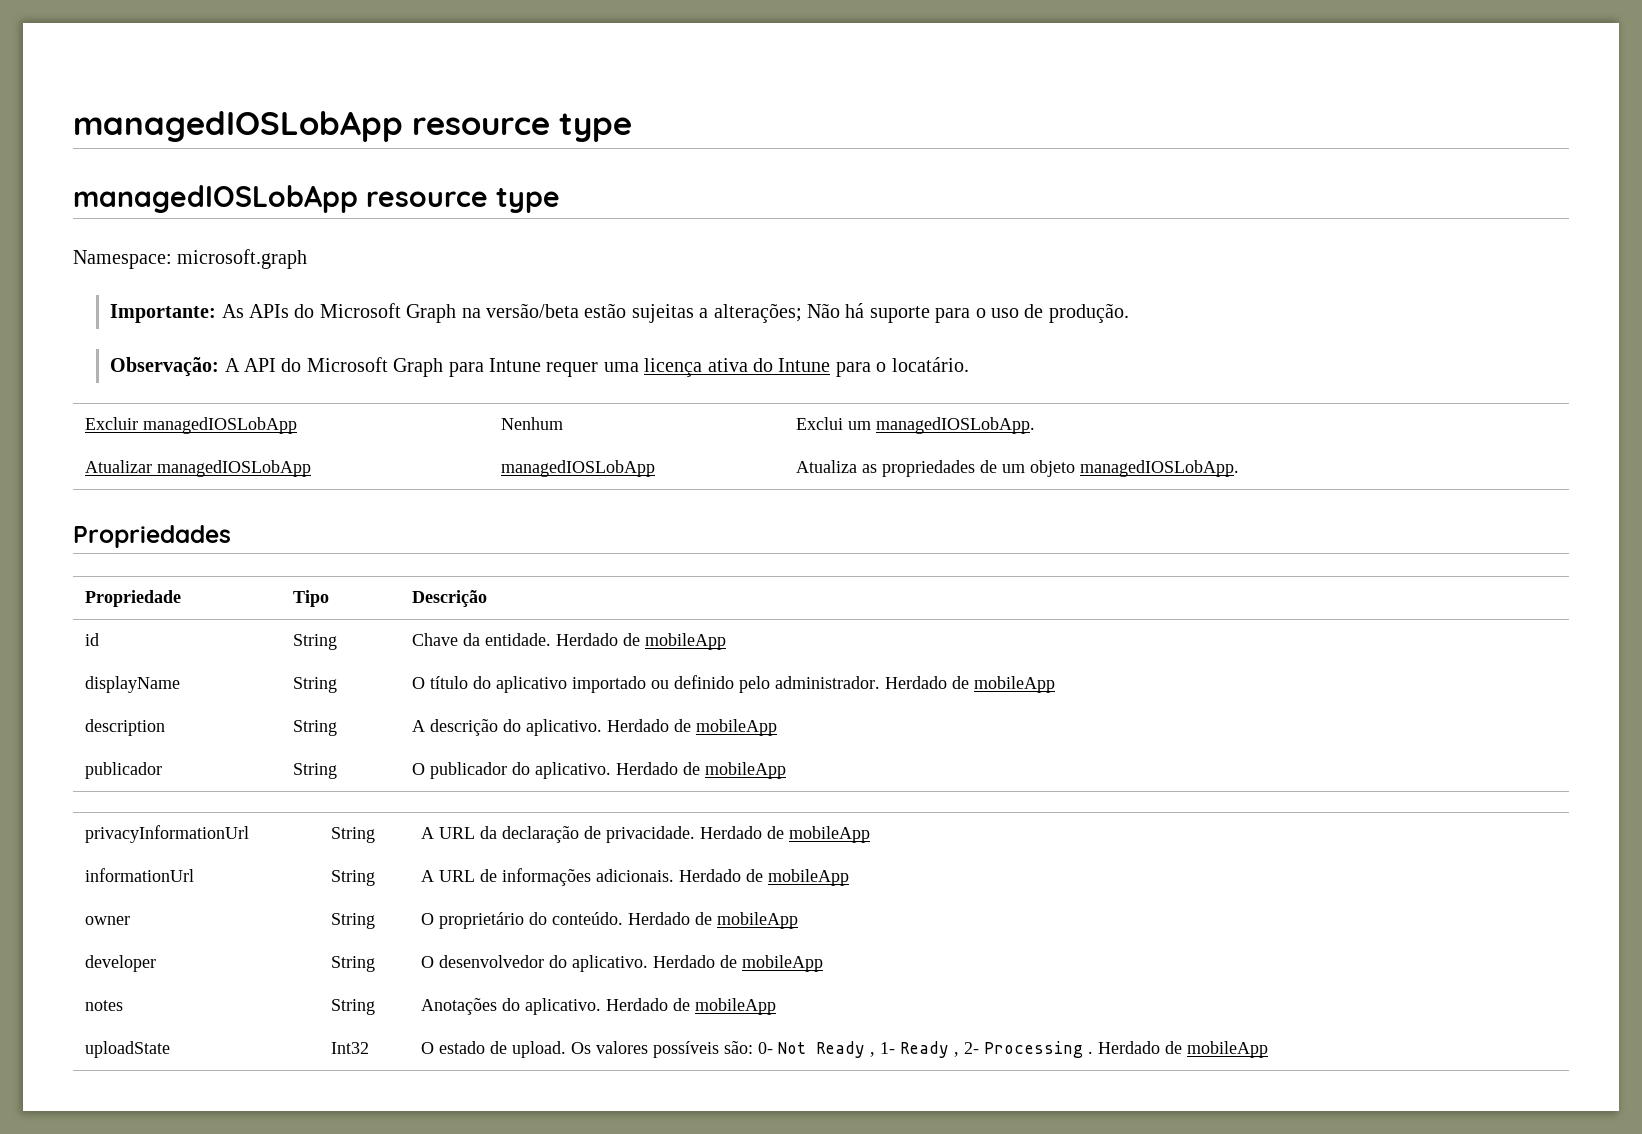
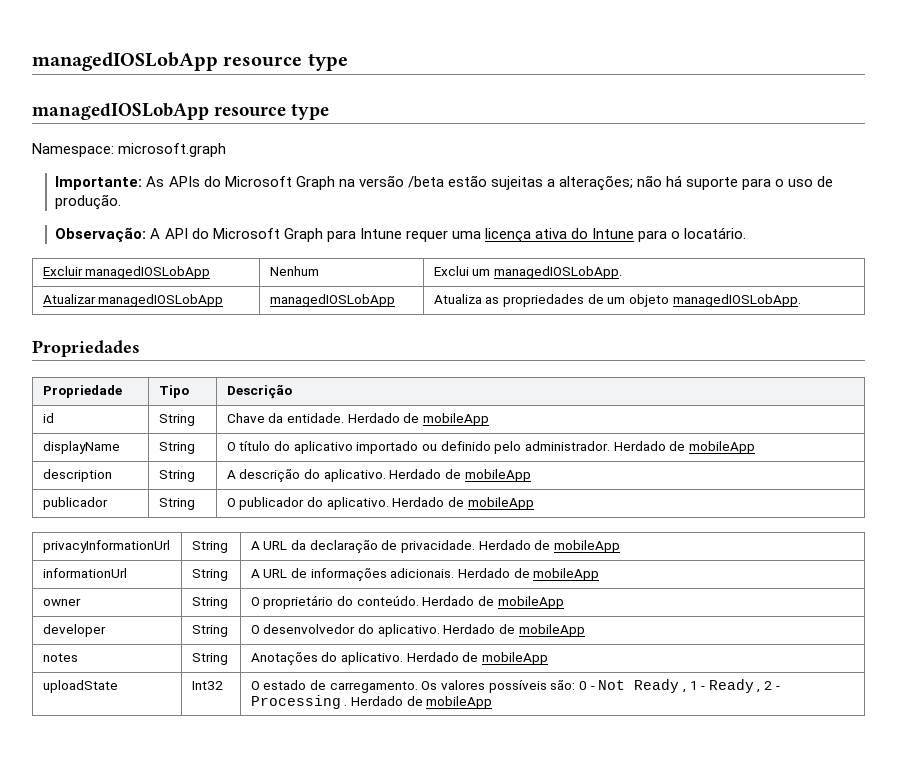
- Importante: As APIs do Microsoft Graph na versão/beta estão sujeitas a alterações; Não há suporte para o uso de produção.
+ Importante: As APIs do Microsoft Graph na versão /beta estão sujeitas a alterações; não há suporte para o uso de produção.
- uploadState | Int32 | O estado de upload. Os valores possíveis são: 0- Not Ready , 1- Ready , 2- Processing . Herdado de mobileApp
+ uploadState | Int32 | O estado de carregamento. Os valores possíveis são: 0 - Not Ready , 1 - Ready , 2 - Processing . Herdado de mobileApp

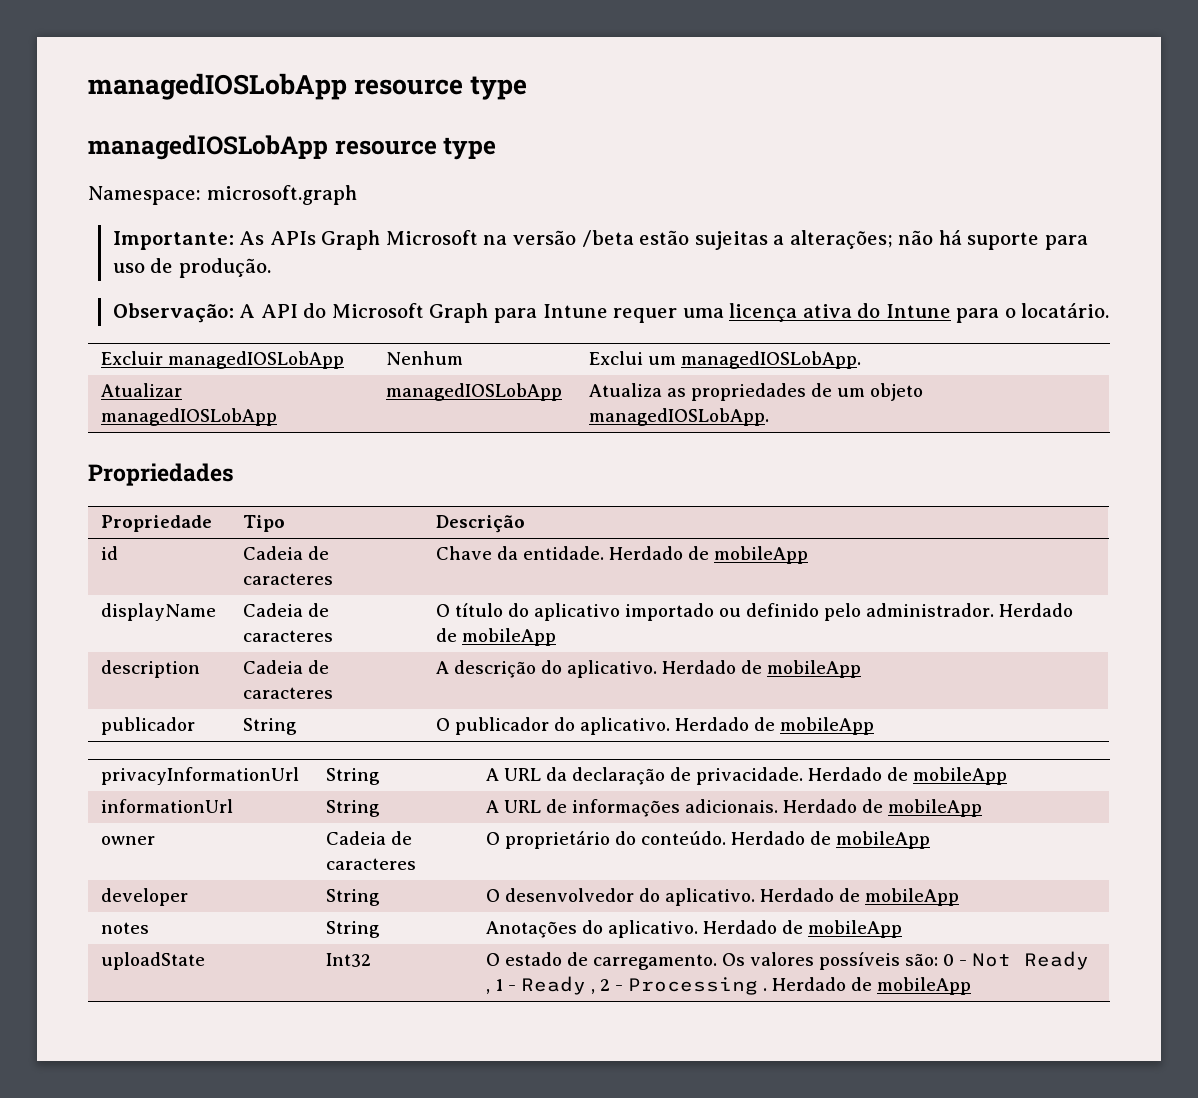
- Importante: As APIs do Microsoft Graph na versão /beta estão sujeitas a alterações; não há suporte para o uso de produção.
+ Importante: As APIs Graph Microsoft na versão /beta estão sujeitas a alterações; não há suporte para uso de produção.
- id | String | Chave da entidade. Herdado de mobileApp
+ id | Cadeia de caracteres | Chave da entidade. Herdado de mobileApp
- displayName | String | O título do aplicativo importado ou definido pelo administrador. Herdado de mobileApp
+ displayName | Cadeia de caracteres | O título do aplicativo importado ou definido pelo administrador. Herdado de mobileApp
- description | String | A descrição do aplicativo. Herdado de mobileApp
+ description | Cadeia de caracteres | A descrição do aplicativo. Herdado de mobileApp
- owner | String | O proprietário do conteúdo. Herdado de mobileApp
+ owner | Cadeia de caracteres | O proprietário do conteúdo. Herdado de mobileApp

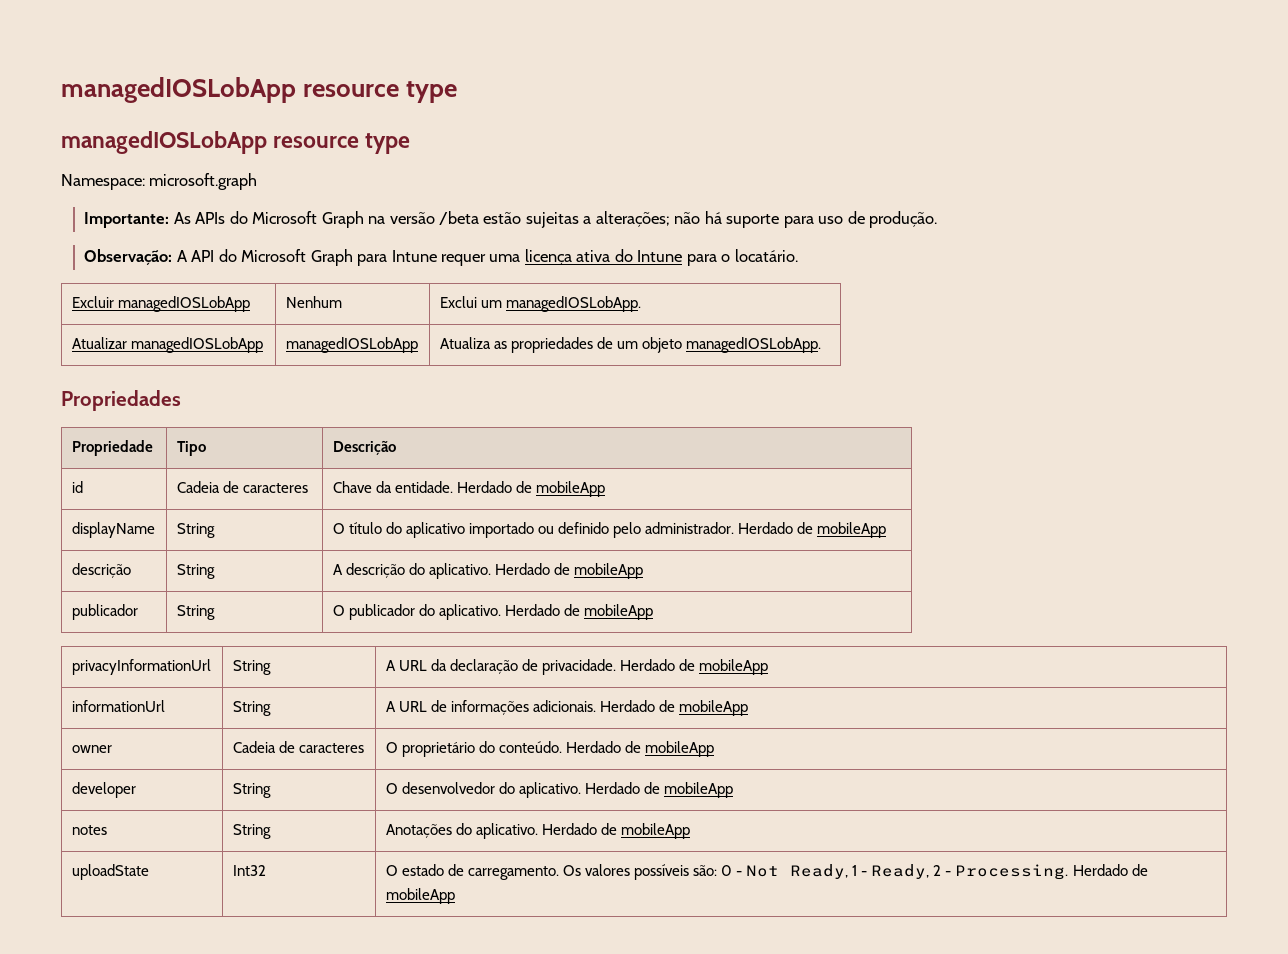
- Importante: As APIs Graph Microsoft na versão /beta estão sujeitas a alterações; não há suporte para uso de produção.
+ Importante: As APIs do Microsoft Graph na versão /beta estão sujeitas a alterações; não há suporte para uso de produção.
- displayName | Cadeia de caracteres | O título do aplicativo importado ou definido pelo administrador. Herdado de mobileApp
+ displayName | String | O título do aplicativo importado ou definido pelo administrador. Herdado de mobileApp
- description | Cadeia de caracteres | A descrição do aplicativo. Herdado de mobileApp
+ descrição | String | A descrição do aplicativo. Herdado de mobileApp
- uploadState | Int32 | O estado de carregamento. Os valores possíveis são: 0 - Not Ready , 1 - Ready , 2 - Processing . Herdado de mobileApp
+ uploadState | Int32 | O estado de carregamento. Os valores possíveis são: 0 - Not Ready, 1 - Ready, 2 - Processing. Herdado de mobileApp

